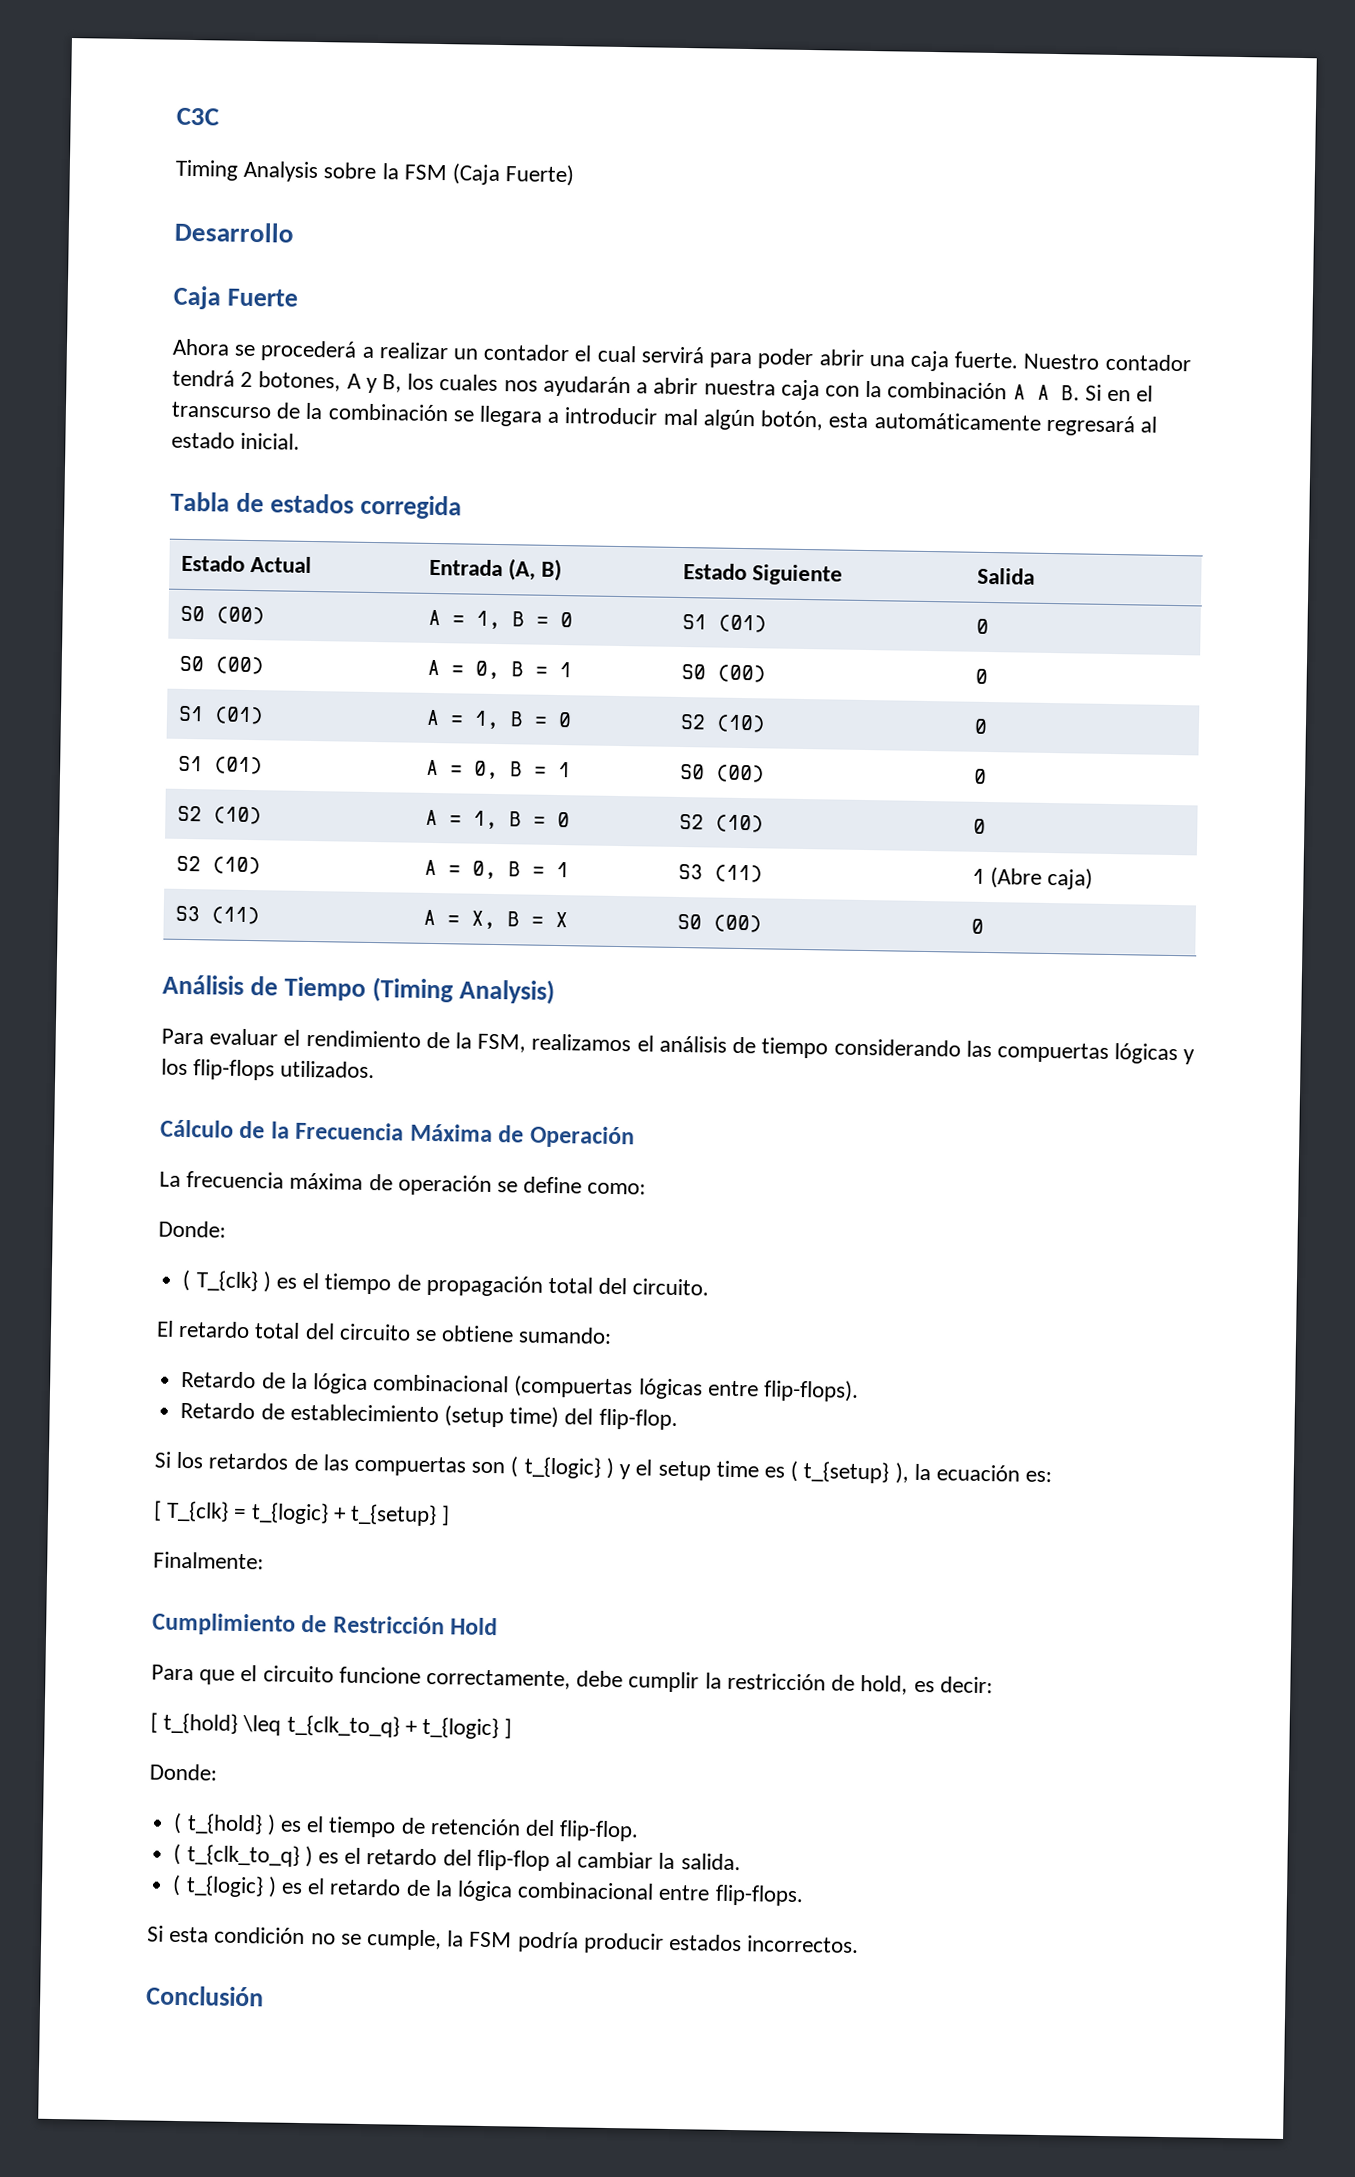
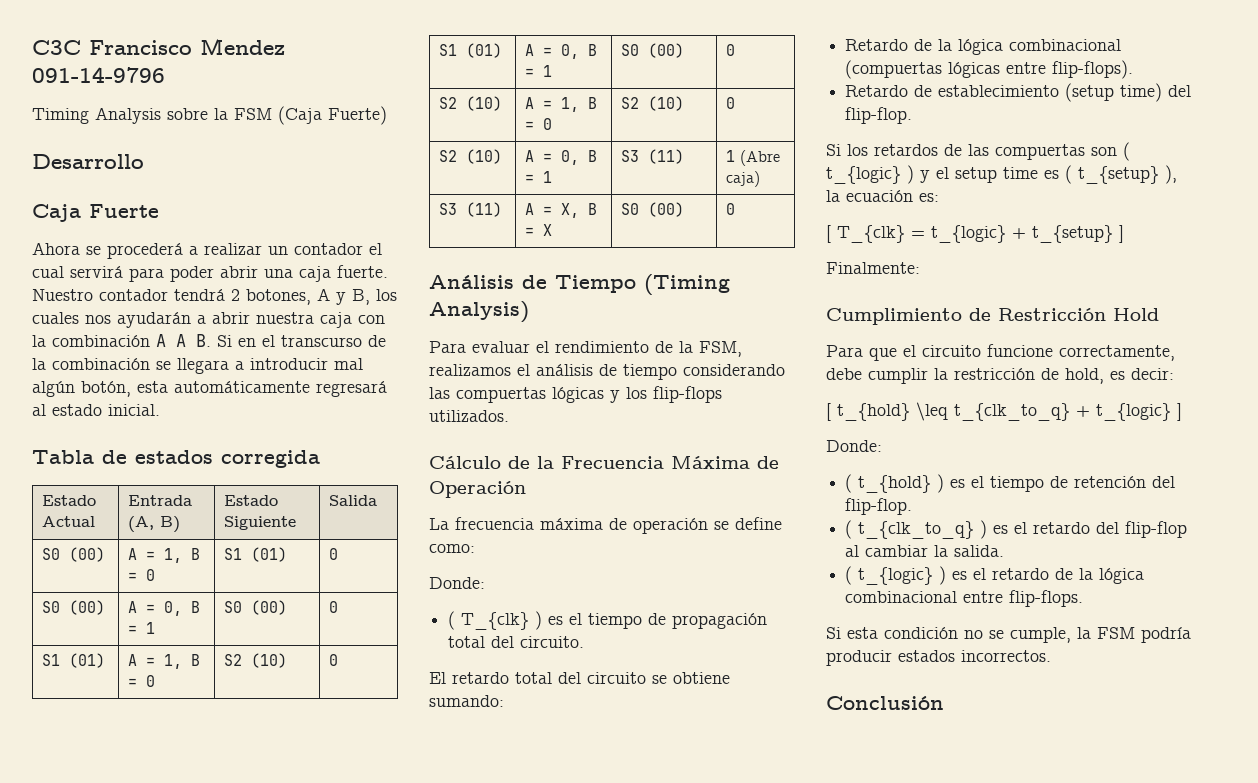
- C3C
+ C3C Francisco Mendez 091-14-9796

